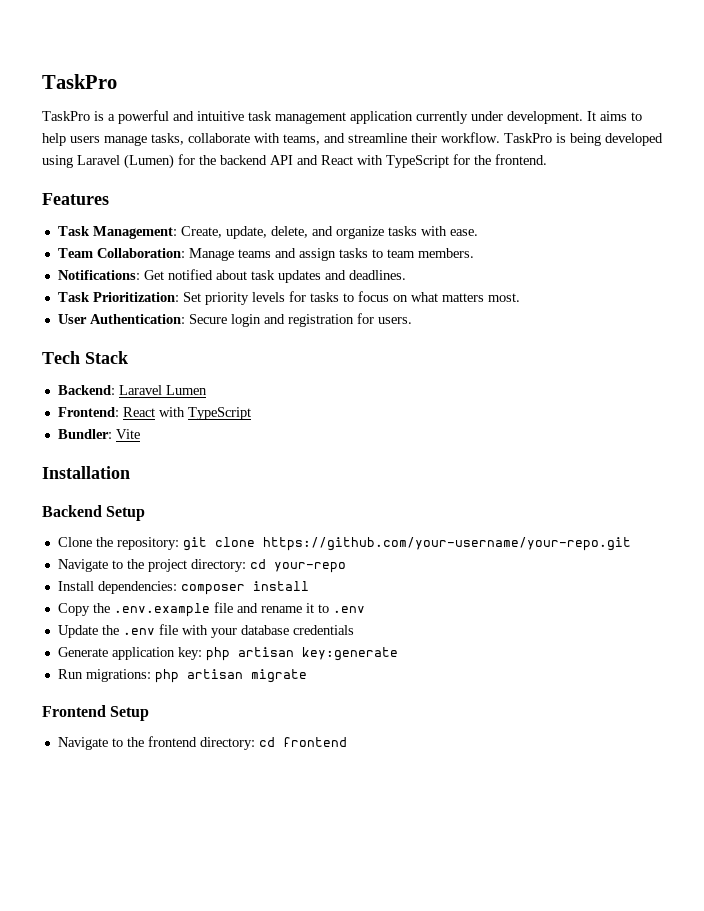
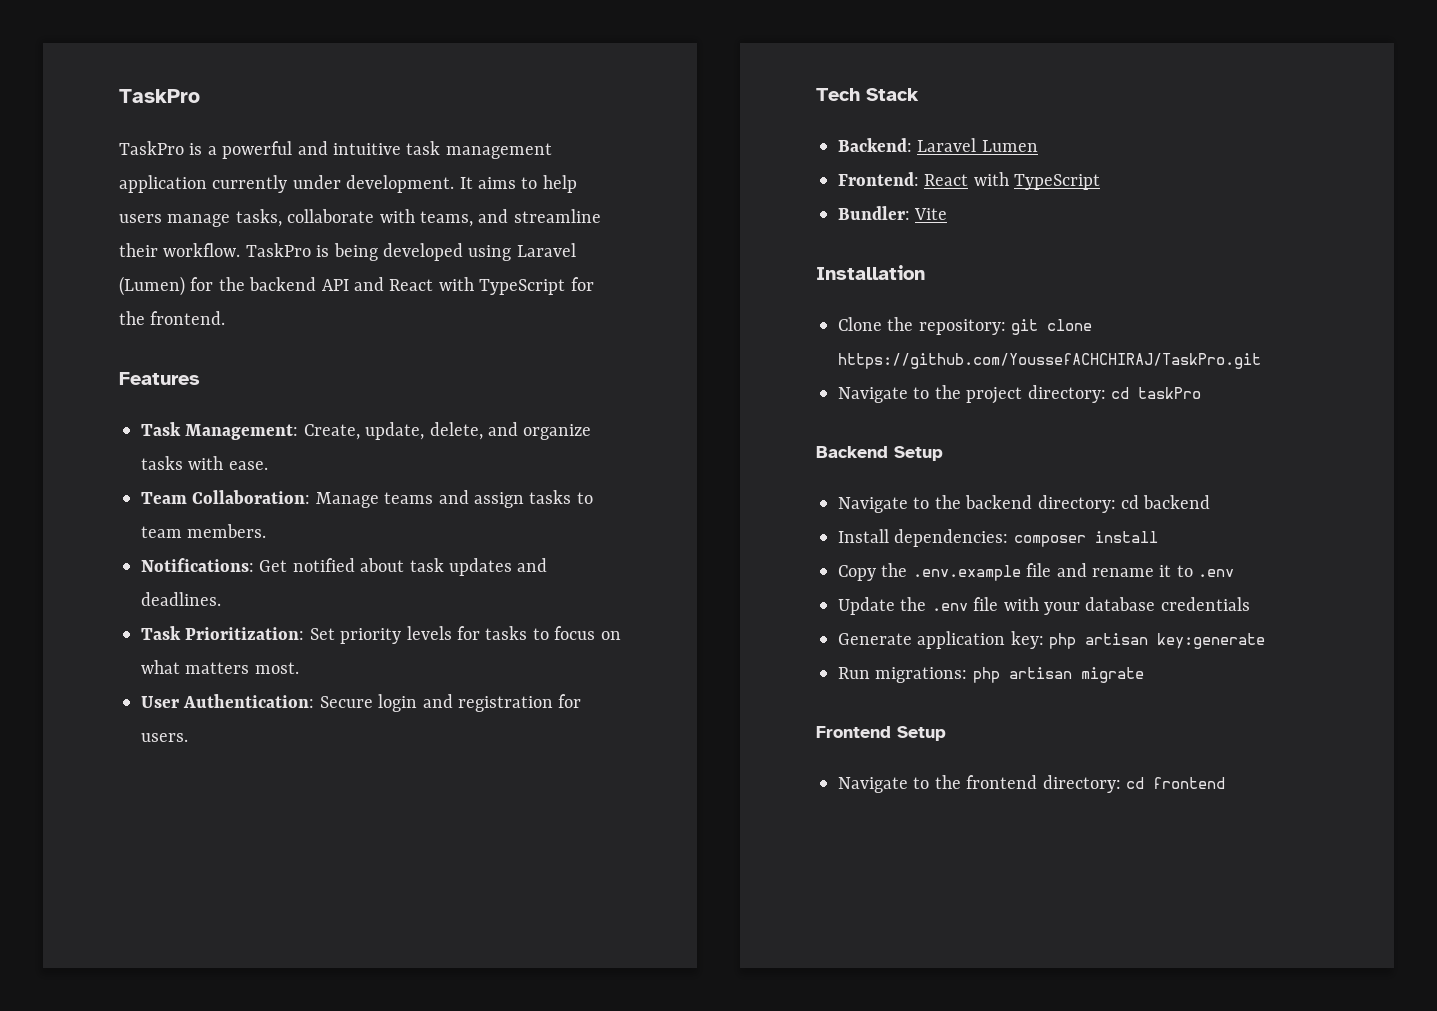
- Backend Setup
- Clone the repository: git clone https://github.com/your-username/your-repo.git
+ Clone the repository: git clone https://github.com/YoussefACHCHIRAJ/TaskPro.git
- Navigate to the project directory: cd your-repo
+ Navigate to the project directory: cd taskPro
+ Backend Setup
+ Navigate to the backend directory: cd backend

